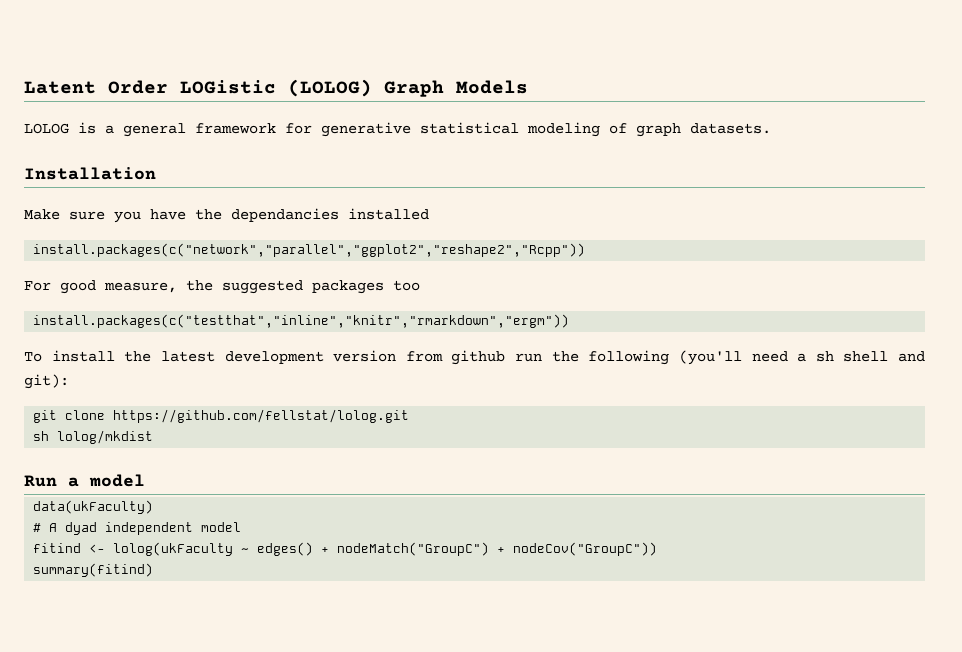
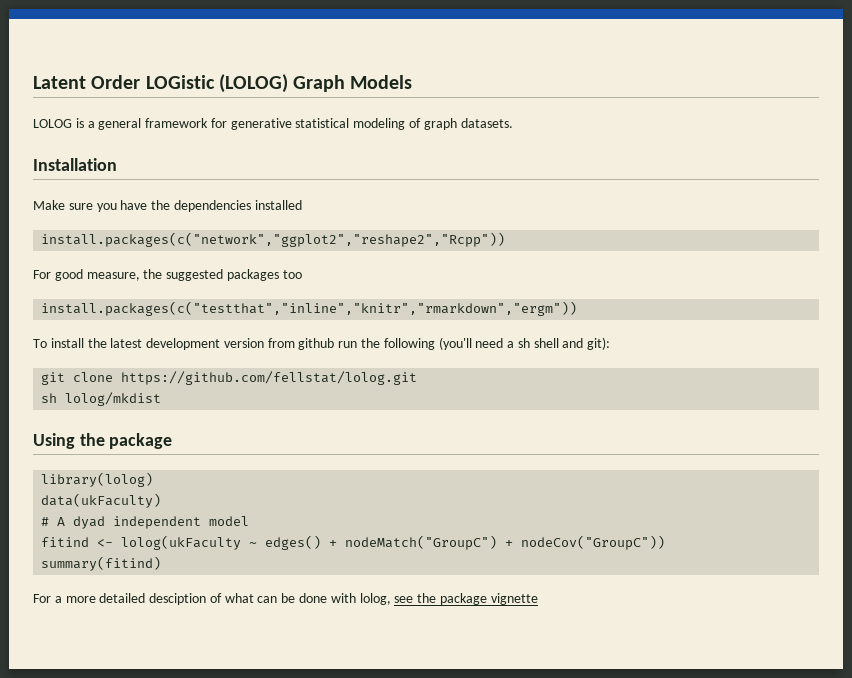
- Make sure you have the dependancies installed
+ Make sure you have the dependencies installed
- install.packages(c("network","parallel","ggplot2","reshape2","Rcpp"))
+ install.packages(c("network","ggplot2","reshape2","Rcpp"))
- Run a model
+ Using the package
+ library(lolog)
+ For a more detailed desciption of what can be done with lolog, see the package vignette

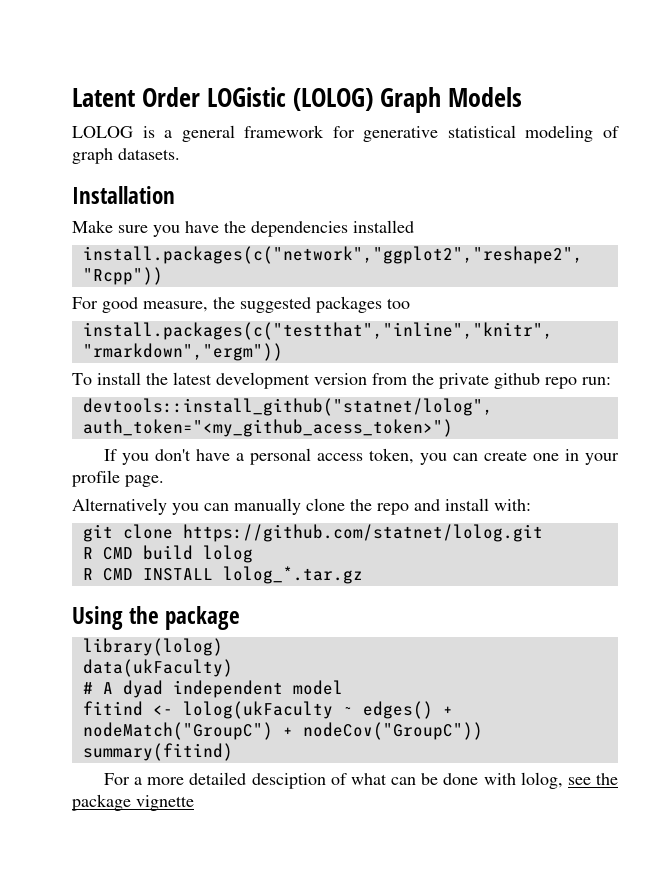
- To install the latest development version from github run the following (you'll need a sh shell and git):
- git clone https://github.com/fellstat/lolog.git
- sh lolog/mkdist
+ To install the latest development version from the private github repo run:
+ devtools::install_github("statnet/lolog", auth_token="<my_github_acess_token>")
+ If you don't have a personal access token, you can create one in your profile page.
+ Alternatively you can manually clone the repo and install with:
+ git clone https://github.com/statnet/lolog.git
+ R CMD build lolog
+ R CMD INSTALL lolog_*.tar.gz

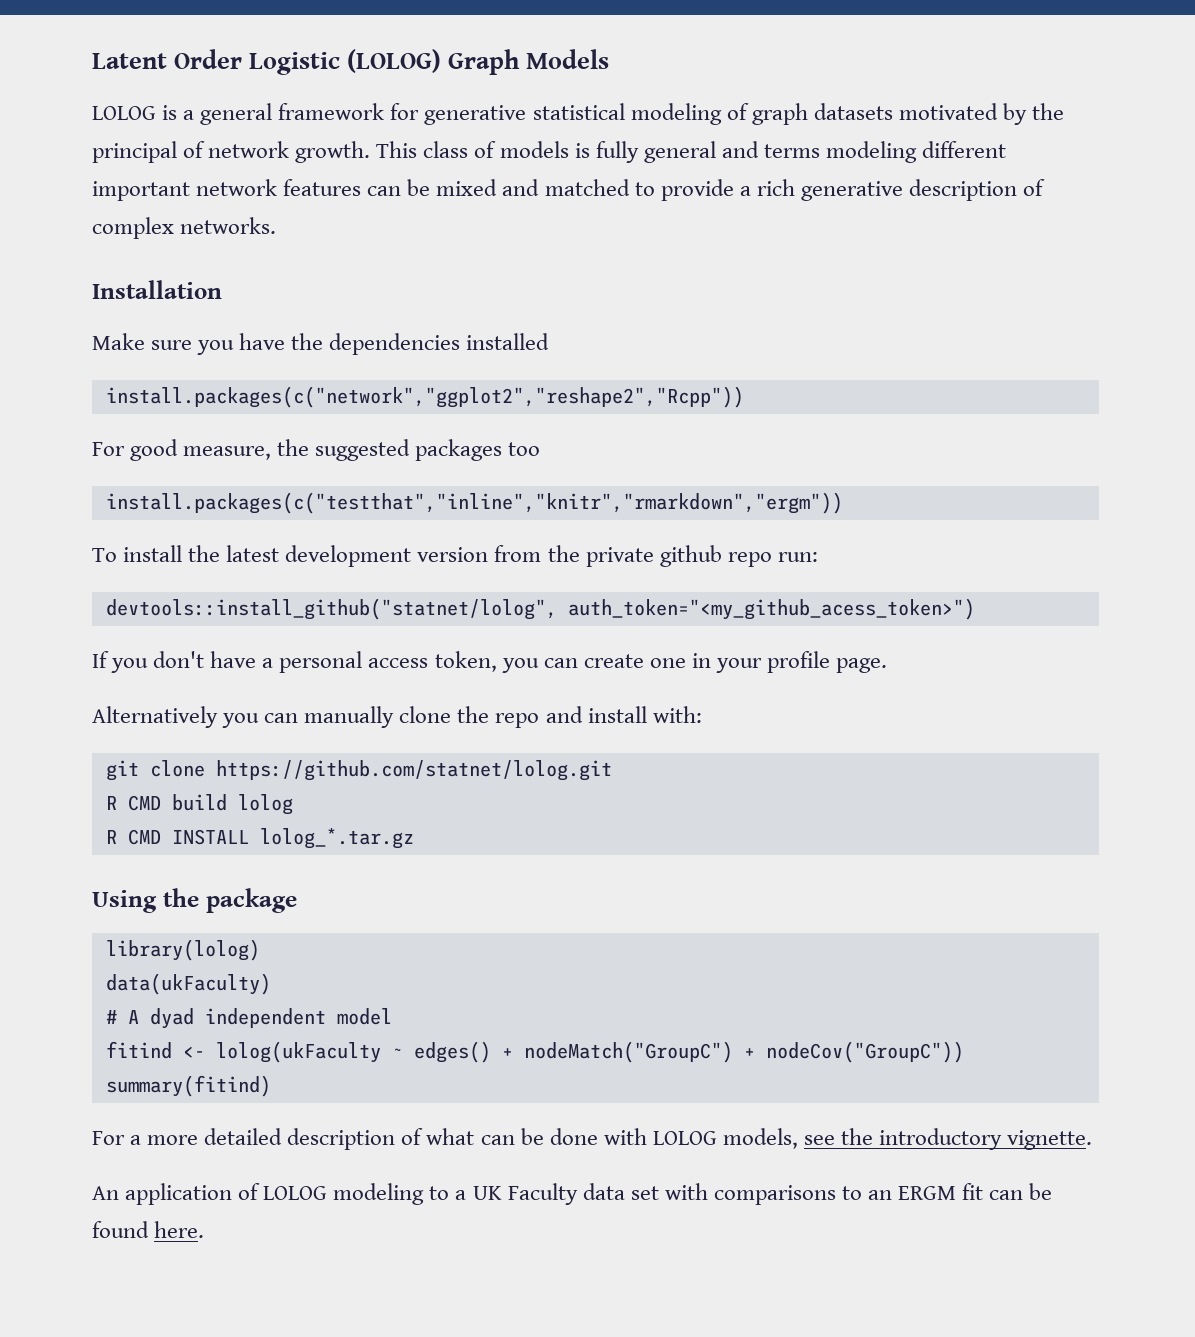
- Latent Order LOGistic (LOLOG) Graph Models
+ Latent Order Logistic (LOLOG) Graph Models
- LOLOG is a general framework for generative statistical modeling of graph datasets.
+ LOLOG is a general framework for generative statistical modeling of graph datasets motivated by the principal of network growth. This class of models is fully general and terms modeling different important network features can be mixed and matched to provide a rich generative description of complex networks.
- For a more detailed desciption of what can be done with lolog, see the package vignette
+ For a more detailed description of what can be done with LOLOG models, see the introductory vignette.
+ An application of LOLOG modeling to a UK Faculty data set with comparisons to an ERGM fit can be found here.

